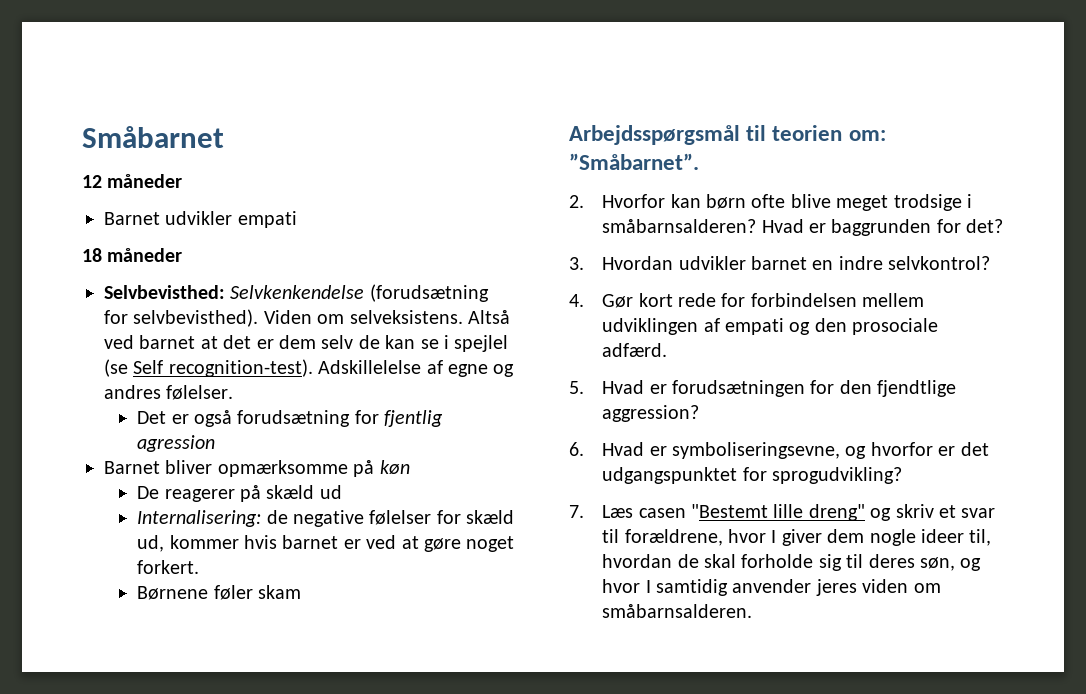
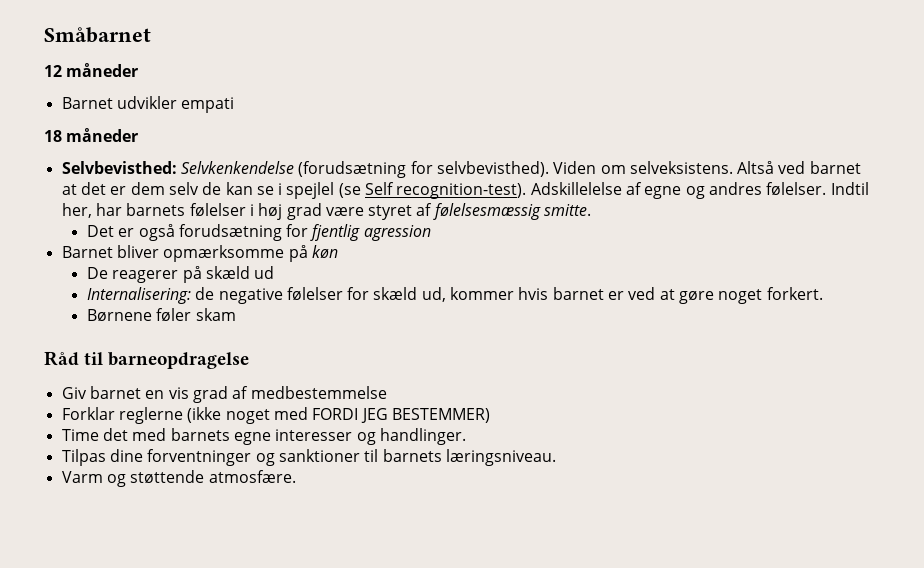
+ Indtil her, har barnets følelser i høj grad være styret af følelsesmæssig smitte.
- Arbejdsspørgsmål til teorien om: ”Småbarnet”.
- 2. Hvorfor kan børn ofte blive meget trodsige i småbarnsalderen? Hvad er baggrunden for det?
- 3. Hvordan udvikler barnet en indre selvkontrol?
- 4. Gør kort rede for forbindelsen mellem udviklingen af empati og den prosociale adfærd.
- 5. Hvad er forudsætningen for den fjendtlige aggression?
- 6. Hvad er symboliseringsevne, og hvorfor er det udgangspunktet for sprogudvikling?
- 7. Læs casen "Bestemt lille dreng" og skriv et svar til forældrene, hvor I giver dem nogle ideer til, hvordan de skal forholde sig til deres søn, og hvor I samtidig anvender jeres viden om småbarnsalderen.
+ Råd til barneopdragelse
+ Giv barnet en vis grad af medbestemmelse
+ Forklar reglerne (ikke noget med FORDI JEG BESTEMMER)
+ Time det med barnets egne interesser og handlinger.
+ Tilpas dine forventninger og sanktioner til barnets læringsniveau.
+ Varm og støttende atmosfære.

